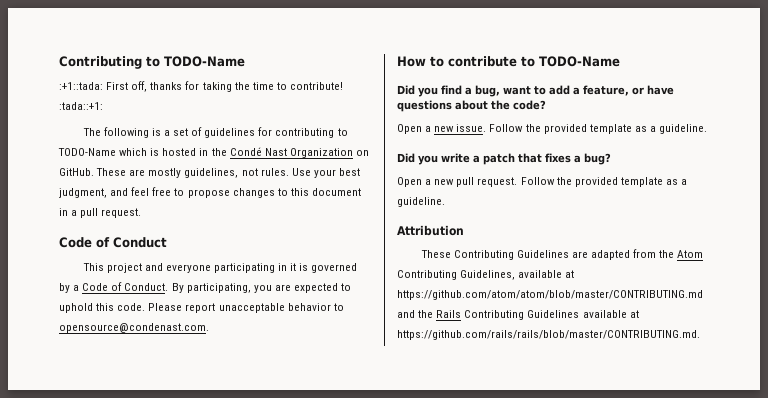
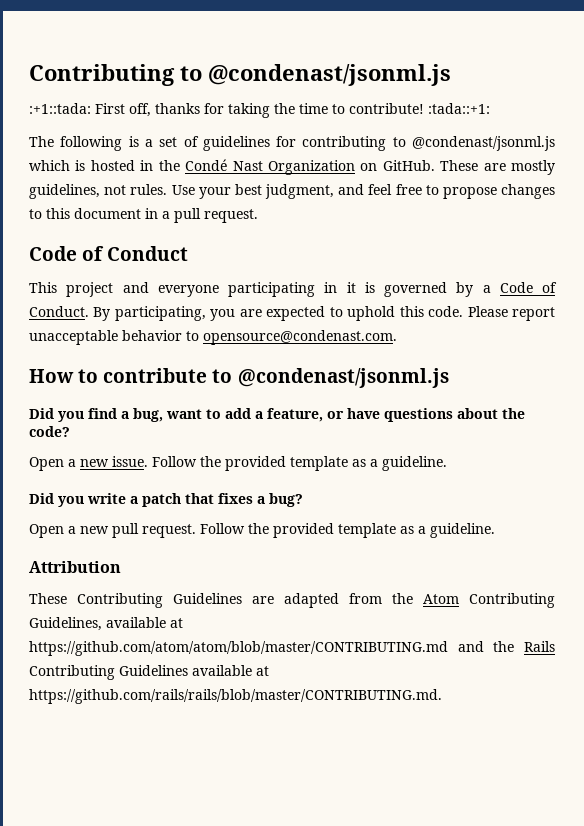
- Contributing to TODO-Name
+ Contributing to @condenast/jsonml.js
- The following is a set of guidelines for contributing to TODO-Name which is hosted in the Condé Nast Organization on GitHub.
+ The following is a set of guidelines for contributing to @condenast/jsonml.js which is hosted in the Condé Nast Organization on GitHub.
- How to contribute to TODO-Name
+ How to contribute to @condenast/jsonml.js

